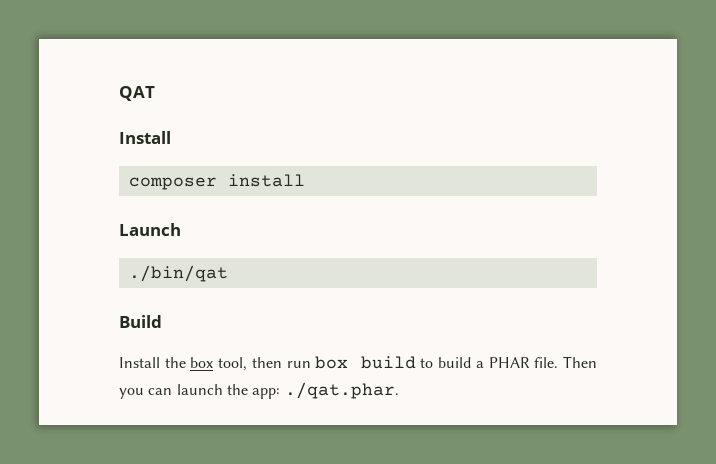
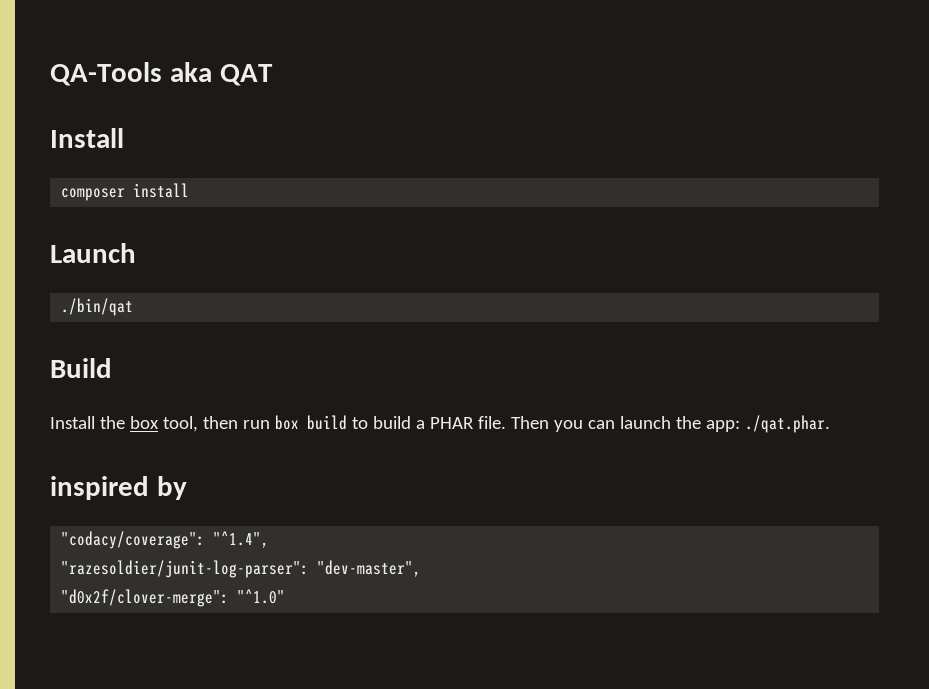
- QAT
+ QA-Tools aka QAT
+ inspired by
+ "codacy/coverage": "^1.4",
+ "razesoldier/junit-log-parser": "dev-master",
+ "d0x2f/clover-merge": "^1.0"

